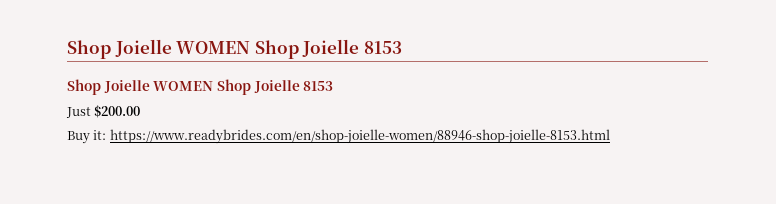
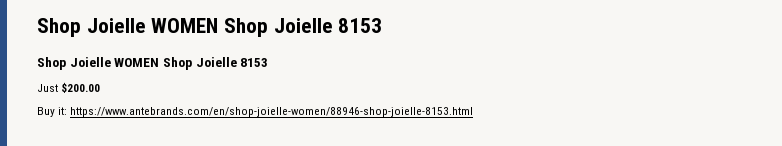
- Buy it: https://www.readybrides.com/en/shop-joielle-women/88946-shop-joielle-8153.html
+ Buy it: https://www.antebrands.com/en/shop-joielle-women/88946-shop-joielle-8153.html

